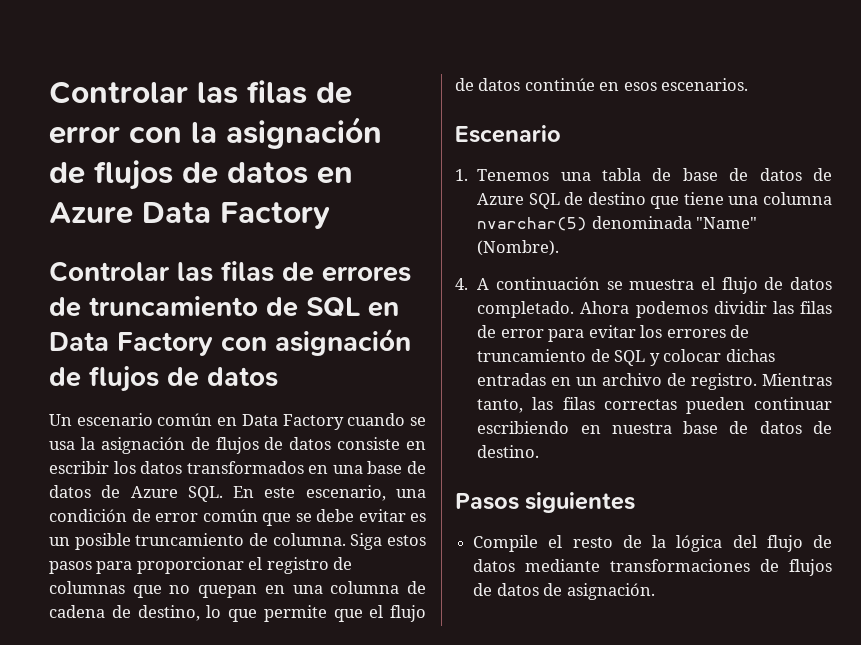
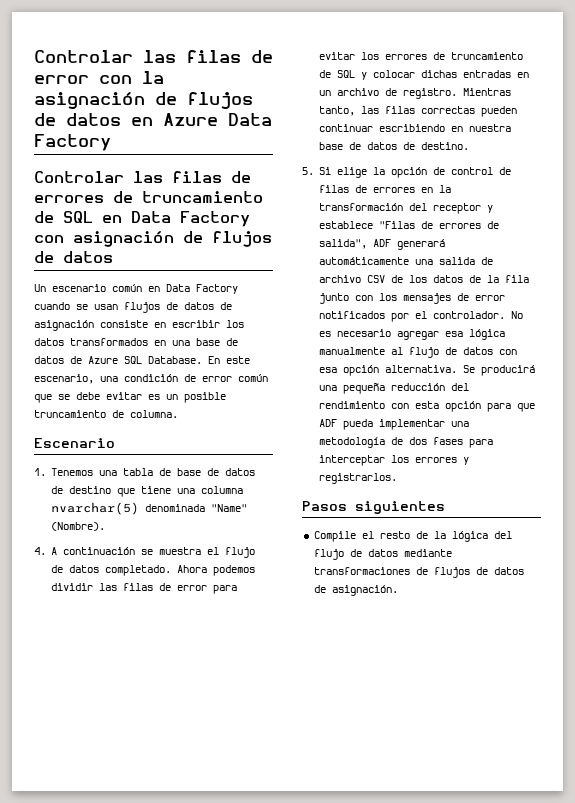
- Un escenario común en Data Factory cuando se usa la asignación de flujos de datos consiste en escribir los datos transformados en una base de datos de Azure SQL. En este escenario, una condición de error común que se debe evitar es un posible truncamiento de columna. Siga estos pasos para proporcionar el registro de columnas que no quepan en una columna de cadena de destino, lo que permite que el flujo de datos continúe en esos escenarios.
+ Un escenario común en Data Factory cuando se usan flujos de datos de asignación consiste en escribir los datos transformados en una base de datos de Azure SQL Database. En este escenario, una condición de error común que se debe evitar es un posible truncamiento de columna.
- 1. Tenemos una tabla de base de datos de Azure SQL de destino que tiene una columna nvarchar(5) denominada "Name" (Nombre).
+ 1. Tenemos una tabla de base de datos de destino que tiene una columna nvarchar(5) denominada "Name" (Nombre).
+ 5. Si elige la opción de control de filas de errores en la transformación del receptor y establece "Filas de errores de salida", ADF generará automáticamente una salida de archivo CSV de los datos de la fila junto con los mensajes de error notificados por el controlador. No es necesario agregar esa lógica manualmente al flujo de datos con esa opción alternativa. Se producirá una pequeña reducción del rendimiento con esta opción para que ADF pueda implementar una metodología de dos fases para interceptar los errores y registrarlos.

